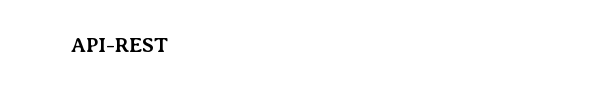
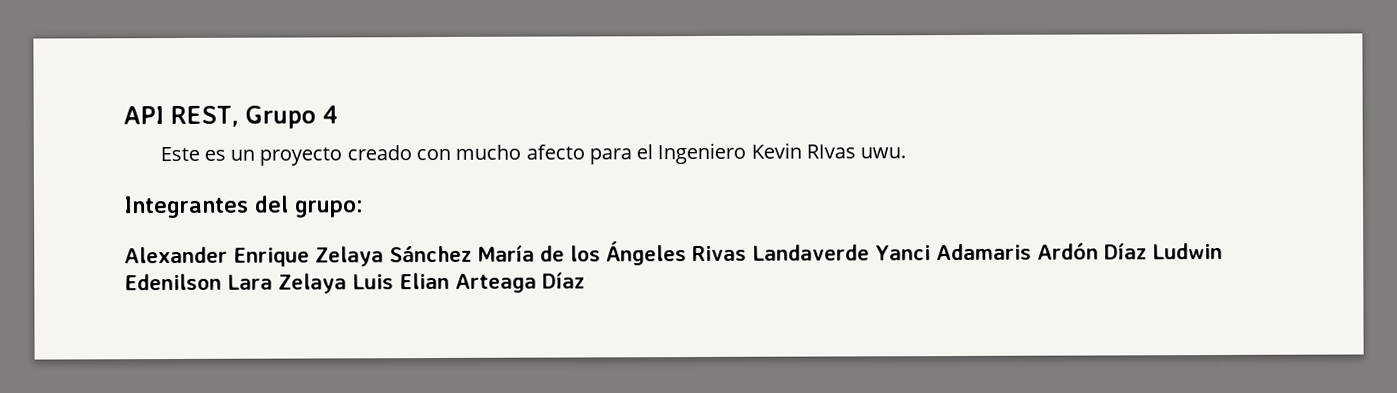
- API-REST
+ API REST, Grupo 4
+ Este es un proyecto creado con mucho afecto para el Ingeniero Kevin RIvas uwu.
+ Integrantes del grupo:
+ Alexander Enrique Zelaya Sánchez María de los Ángeles Rivas Landaverde Yanci Adamaris Ardón Díaz Ludwin Edenilson Lara Zelaya Luis Elian Arteaga Díaz

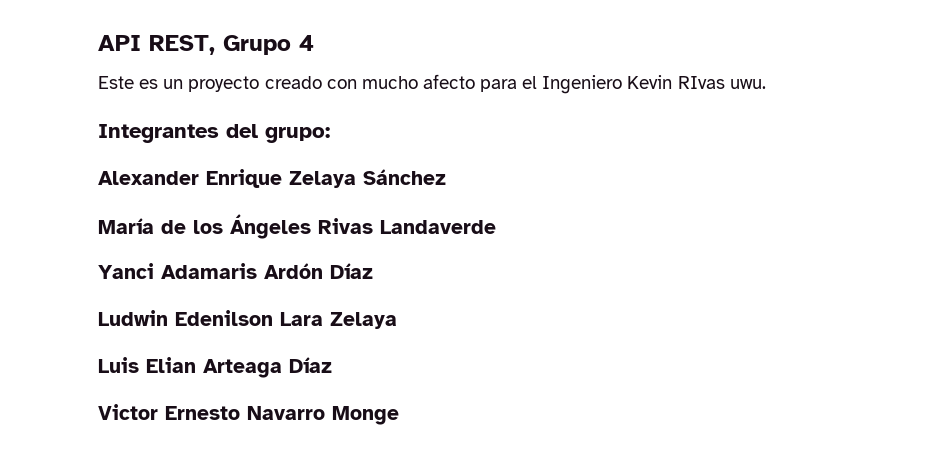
- Alexander Enrique Zelaya Sánchez María de los Ángeles Rivas Landaverde Yanci Adamaris Ardón Díaz Ludwin Edenilson Lara Zelaya Luis Elian Arteaga Díaz
+ Alexander Enrique Zelaya Sánchez
+ María de los Ángeles Rivas Landaverde
+ Yanci Adamaris Ardón Díaz
+ Ludwin Edenilson Lara Zelaya
+ Luis Elian Arteaga Díaz
+ Victor Ernesto Navarro Monge

